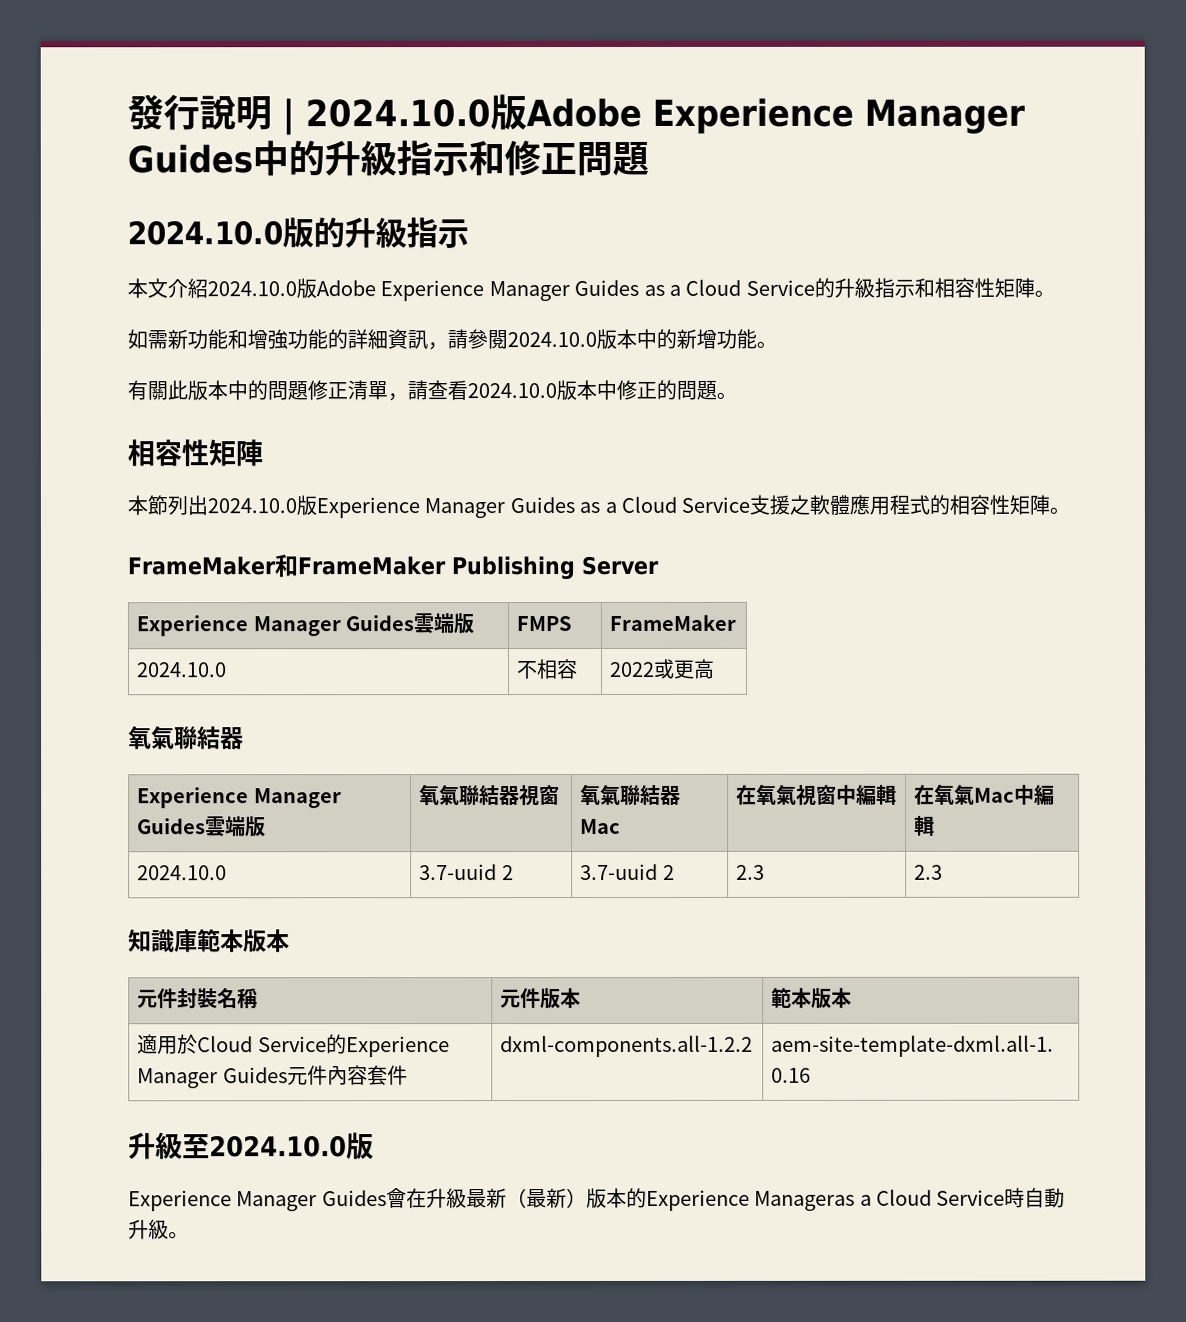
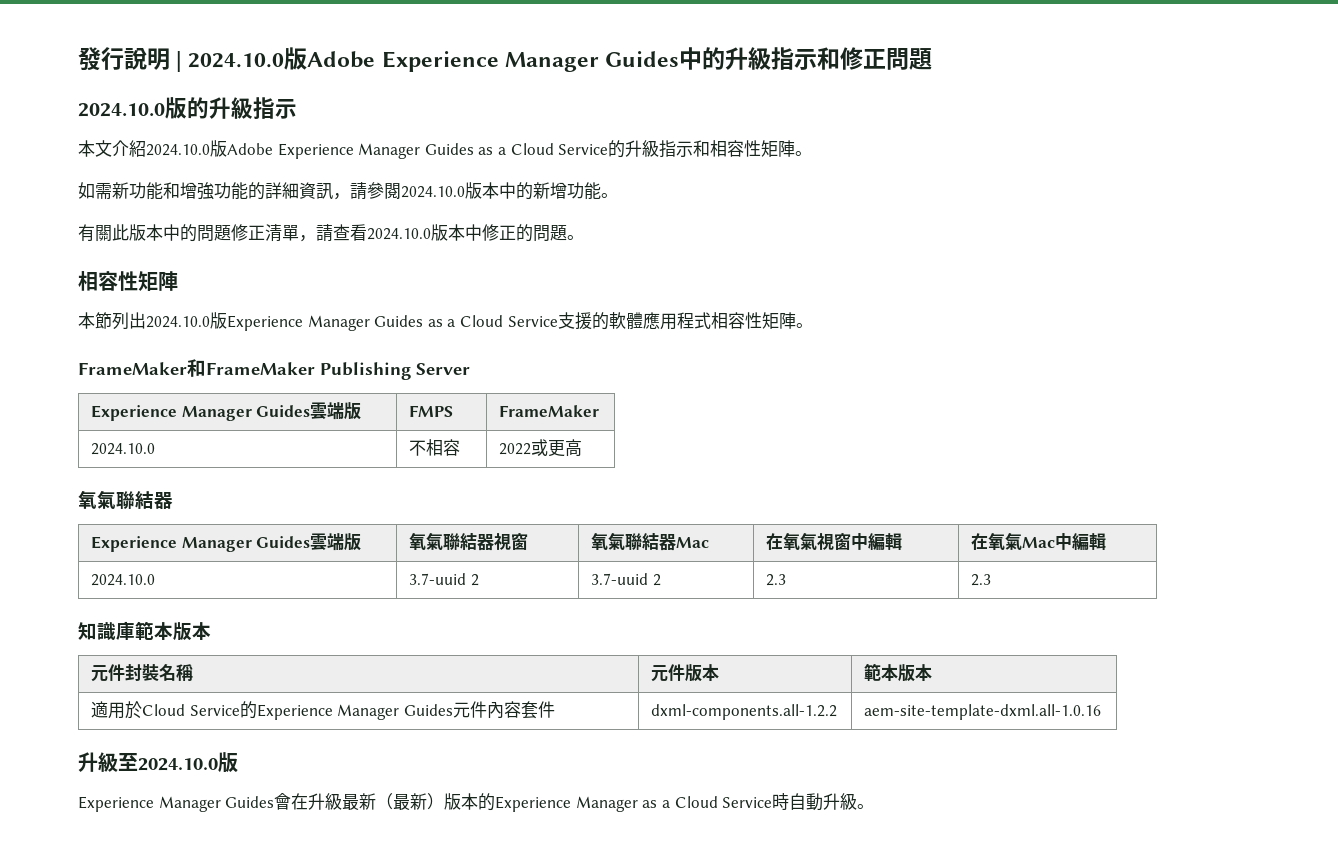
- 本節列出2024.10.0版Experience Manager Guides as a Cloud Service支援之軟體應用程式的相容性矩陣。
+ 本節列出2024.10.0版Experience Manager Guides as a Cloud Service支援的軟體應用程式相容性矩陣。
- Experience Manager Guides會在升級最新（最新）版本的Experience Manageras a Cloud Service時自動升級。
+ Experience Manager Guides會在升級最新（最新）版本的Experience Manager as a Cloud Service時自動升級。

